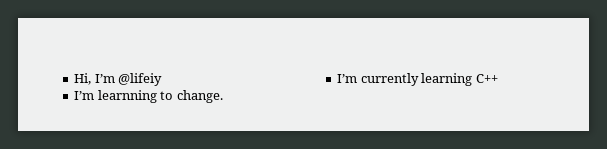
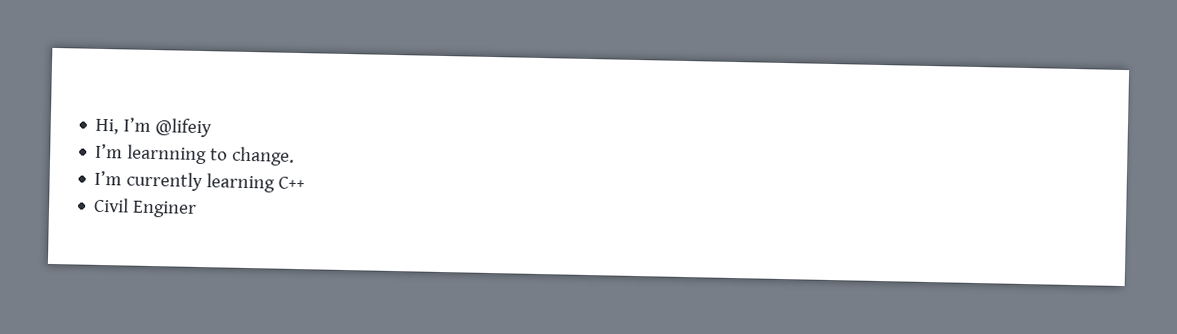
+ Civil Enginer

